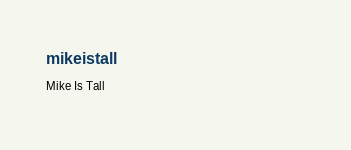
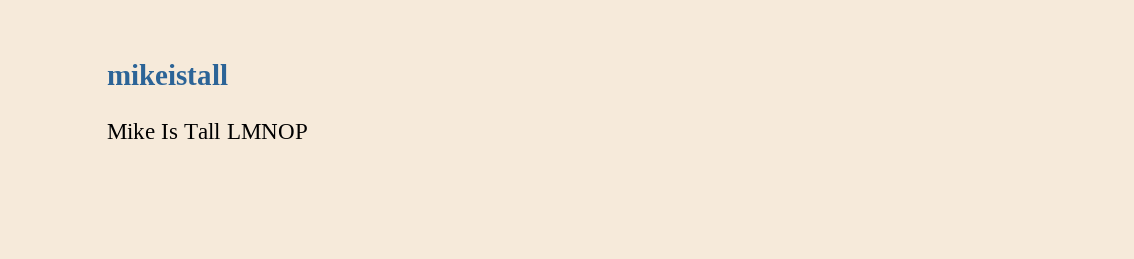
- Mike Is Tall
+ Mike Is Tall LMNOP

